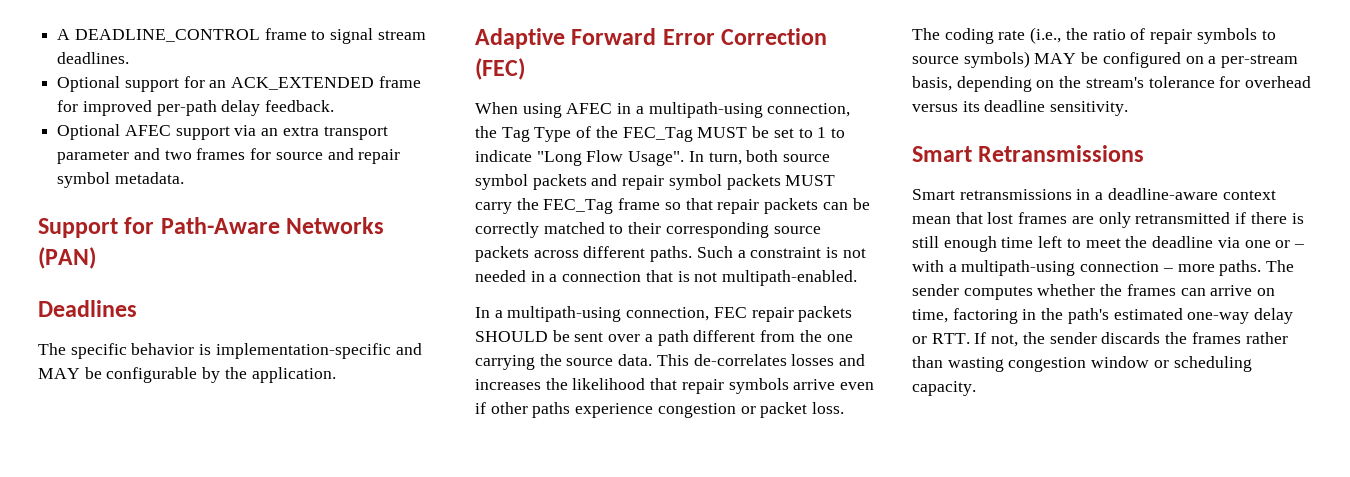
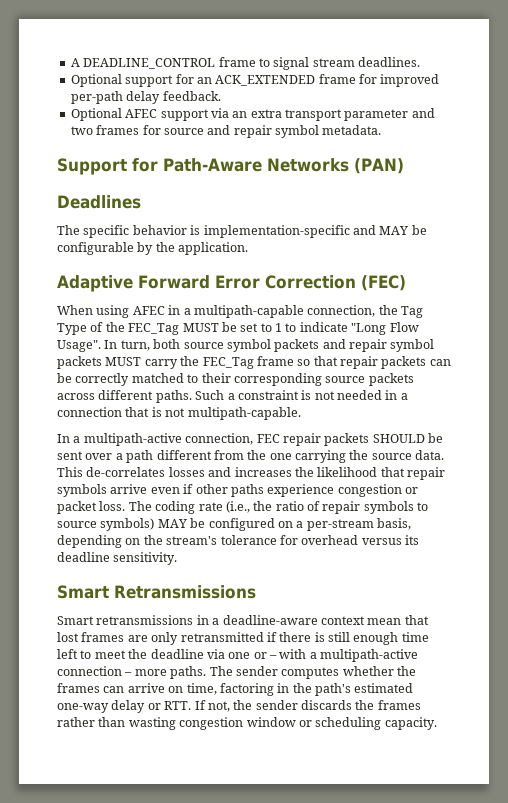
- When using AFEC in a multipath-using connection, the Tag Type of the FEC_Tag MUST be set to 1 to indicate "Long Flow Usage".
+ When using AFEC in a multipath-capable connection, the Tag Type of the FEC_Tag MUST be set to 1 to indicate "Long Flow Usage".
- Such a constraint is not needed in a connection that is not multipath-enabled.
+ Such a constraint is not needed in a connection that is not multipath-capable.
- In a multipath-using connection, FEC repair packets SHOULD be sent over a path different from the one carrying the source data.
+ In a multipath-active connection, FEC repair packets SHOULD be sent over a path different from the one carrying the source data.
- Smart retransmissions in a deadline-aware context mean that lost frames are only retransmitted if there is still enough time left to meet the deadline via one or – with a multipath-using connection – more paths.
+ Smart retransmissions in a deadline-aware context mean that lost frames are only retransmitted if there is still enough time left to meet the deadline via one or – with a multipath-active connection – more paths.

